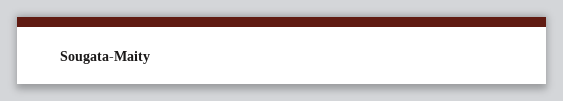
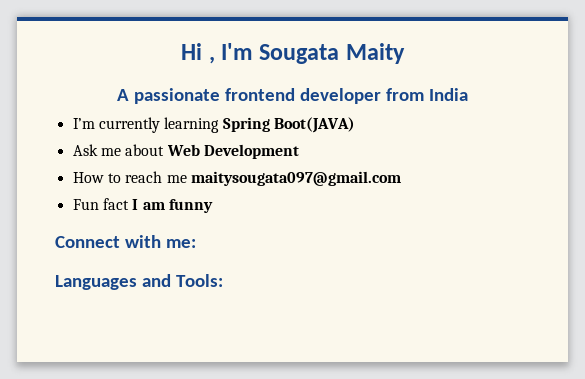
- Sougata-Maity
+ Hi , I'm Sougata Maity
+ A passionate frontend developer from India
+ I’m currently learning Spring Boot(JAVA)
+ Ask me about Web Development
+ How to reach me maitysougata097@gmail.com
+ Fun fact I am funny
+ Connect with me:
+ Languages and Tools:

